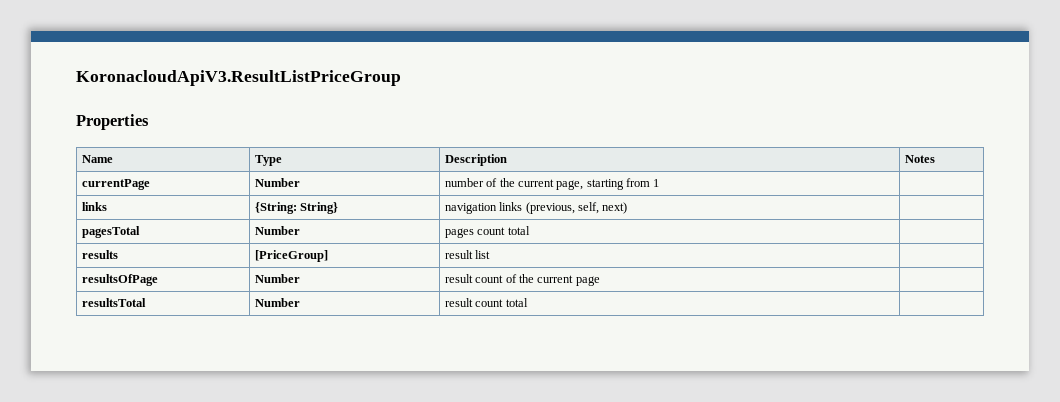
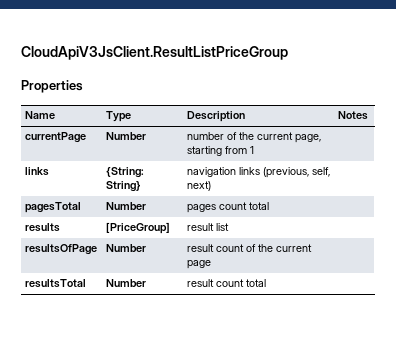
- KoronacloudApiV3.ResultListPriceGroup
+ CloudApiV3JsClient.ResultListPriceGroup

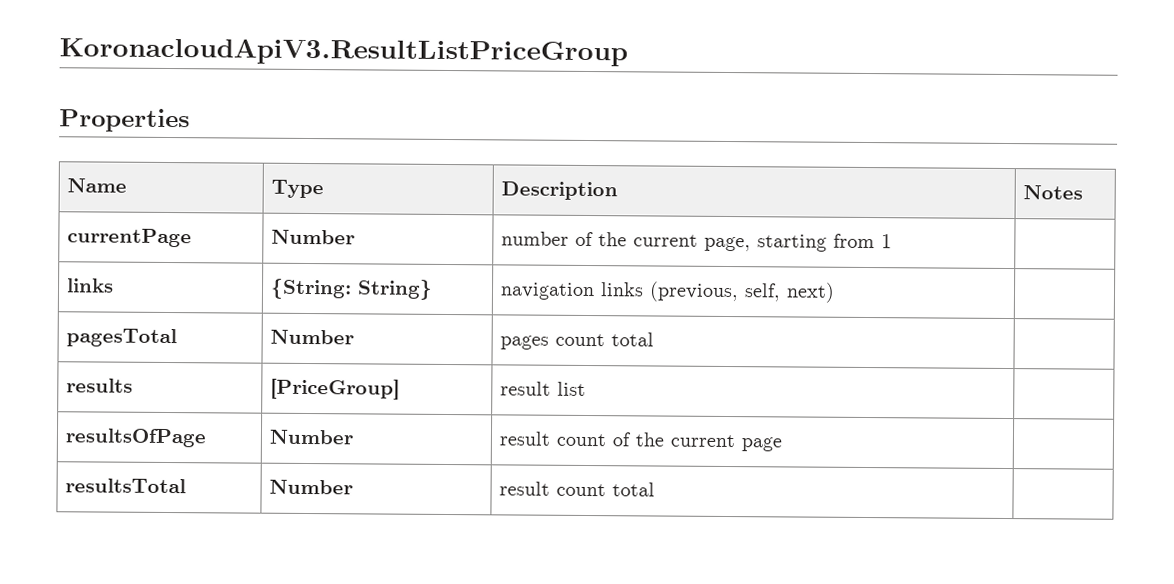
- CloudApiV3JsClient.ResultListPriceGroup
+ KoronacloudApiV3.ResultListPriceGroup

